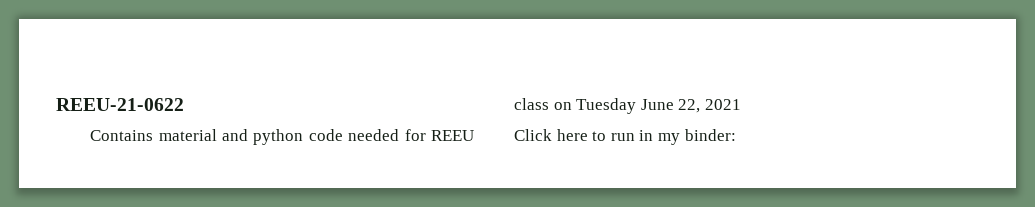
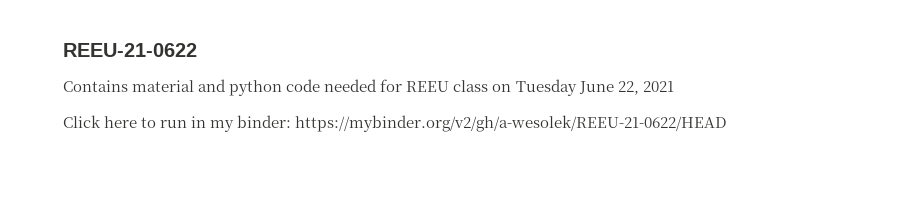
- Click here to run in my binder:
+ Click here to run in my binder: https://mybinder.org/v2/gh/a-wesolek/REEU-21-0622/HEAD

